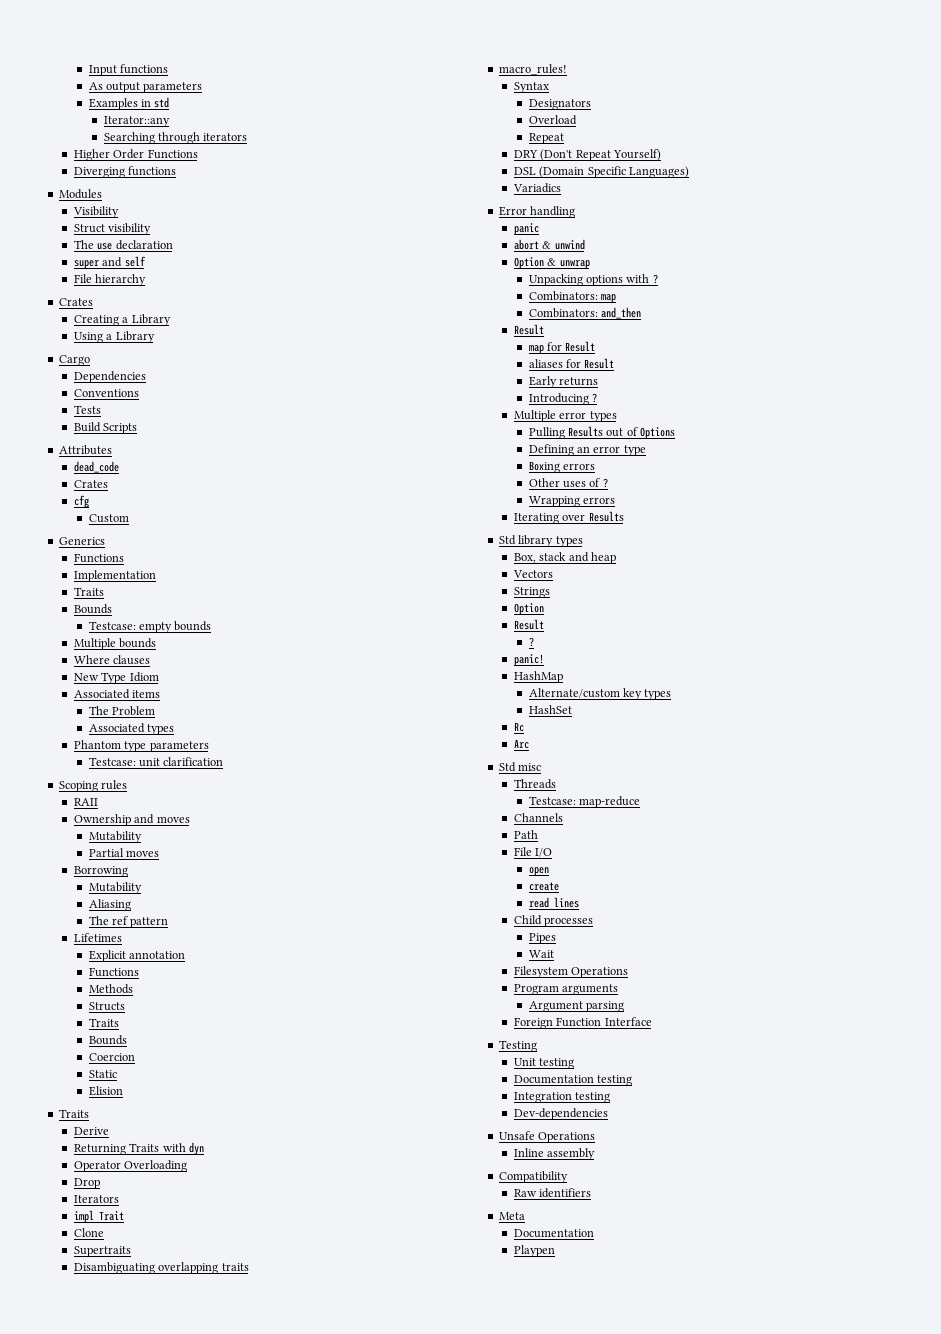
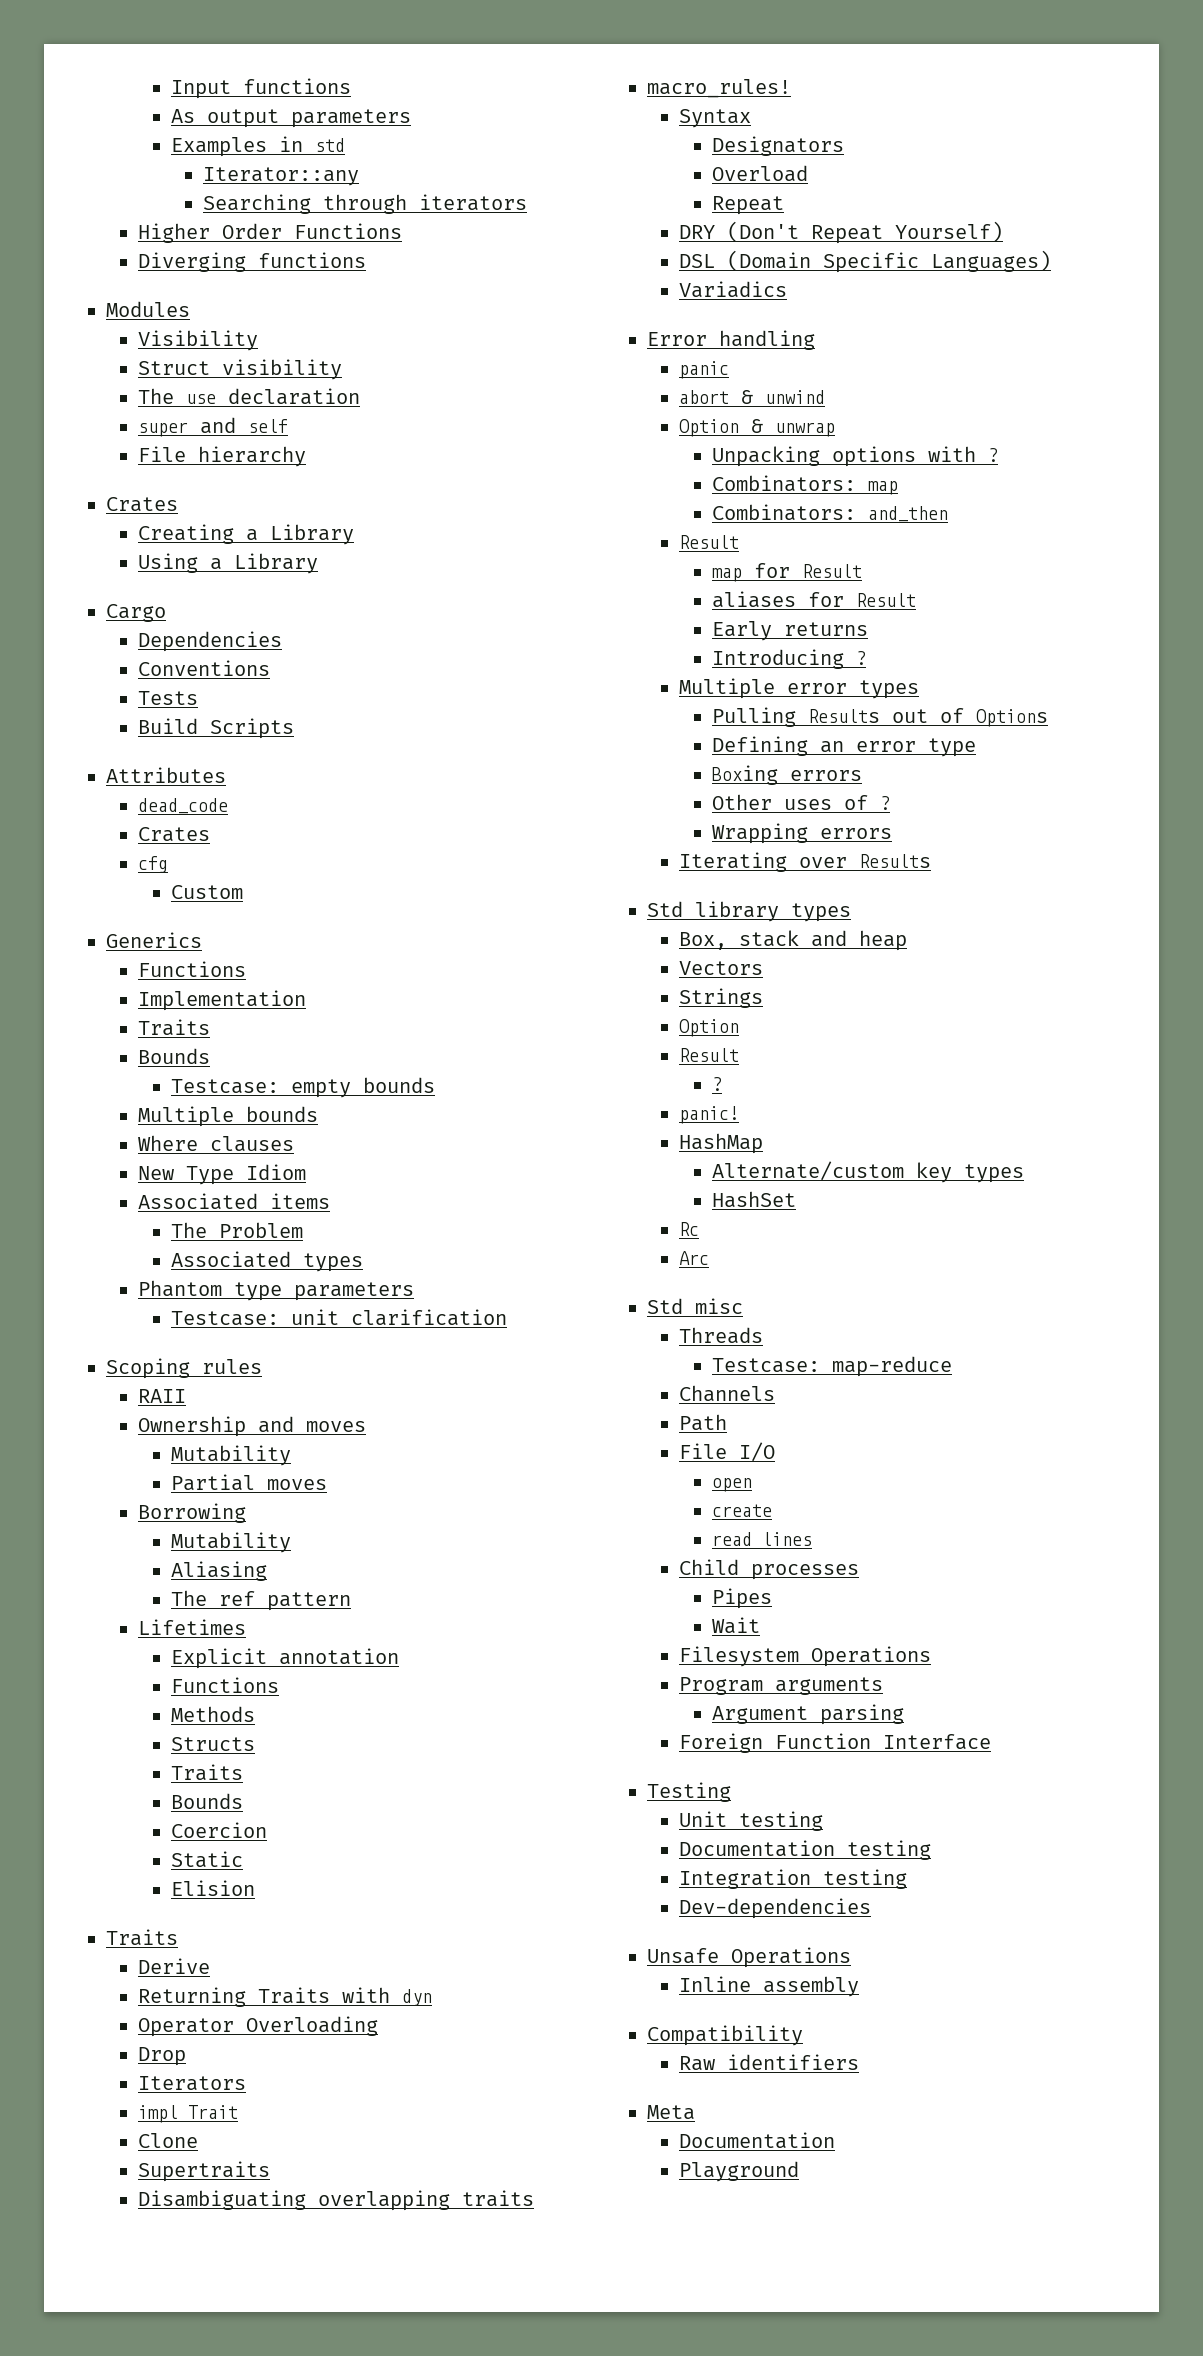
- Playpen
+ Playground

